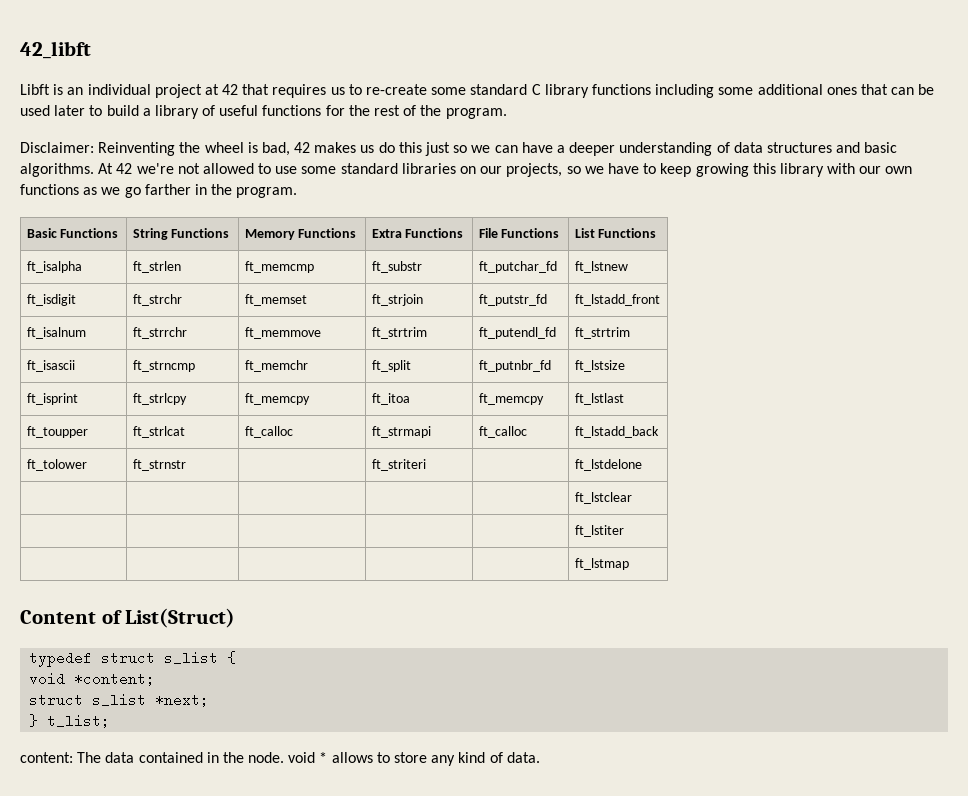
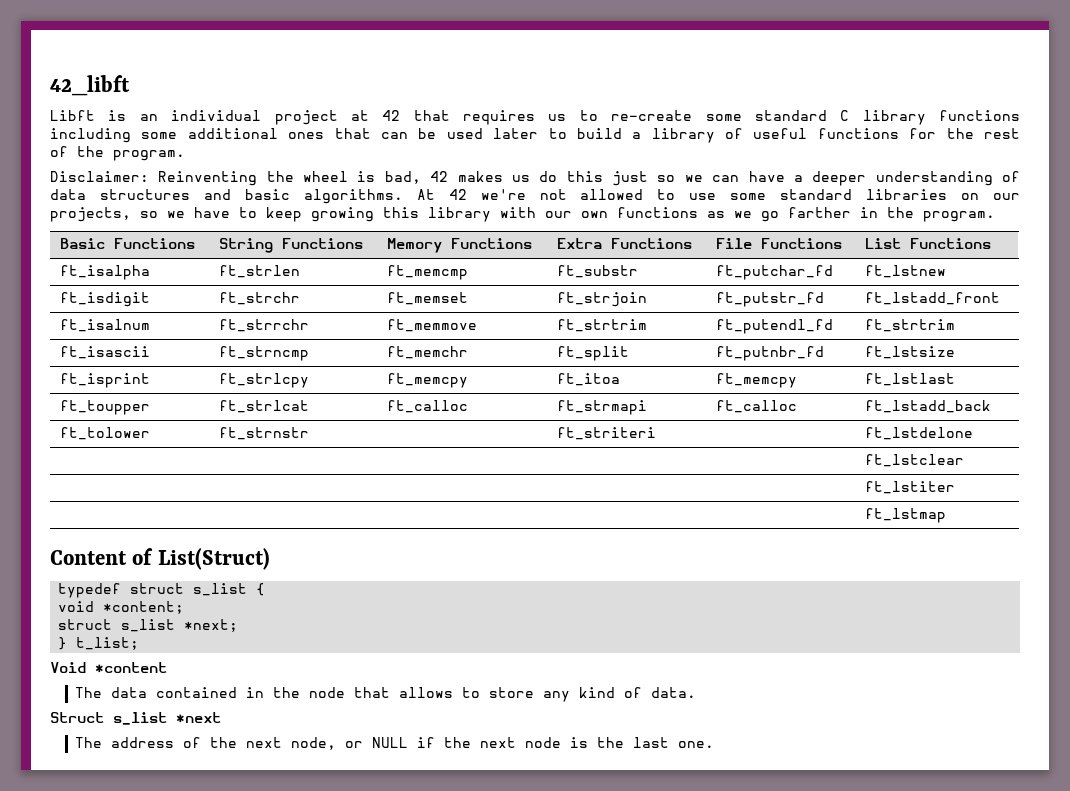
- content: The data contained in the node. void * allows to store any kind of data.
+ Void *content
+ The data contained in the node that allows to store any kind of data.
+ Struct s_list *next
+ The address of the next node, or NULL if the next node is the last one.

